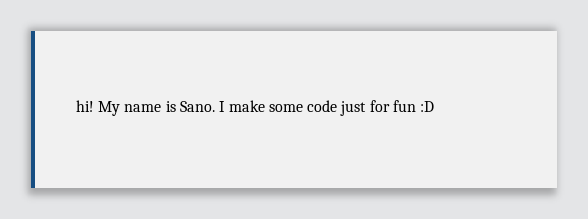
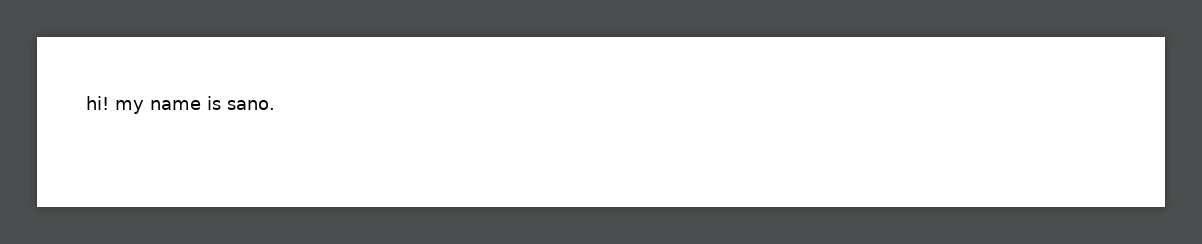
- hi! My name is Sano. I make some code just for fun :D
+ hi! my name is sano.

